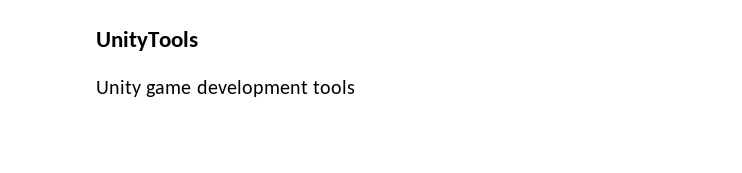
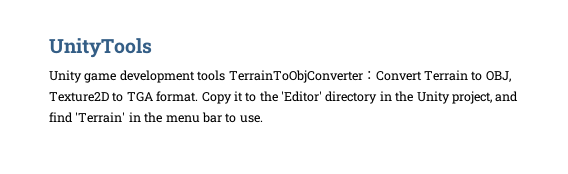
- Unity game development tools
+ Unity game development tools TerrainToObjConverter：Convert Terrain to OBJ, Texture2D to TGA format. Copy it to the 'Editor' directory in the Unity project, and find 'Terrain' in the menu bar to use.

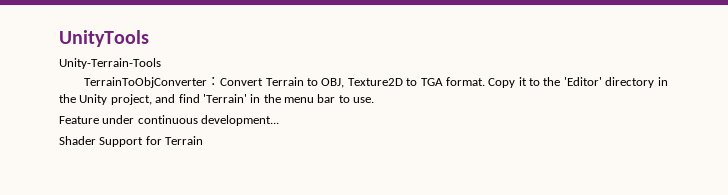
- Unity game development tools TerrainToObjConverter：Convert Terrain to OBJ, Texture2D to TGA format.
+ Unity-Terrain-Tools
+ TerrainToObjConverter：Convert Terrain to OBJ, Texture2D to TGA format.
+ Feature under continuous development...
+ Shader Support for Terrain

